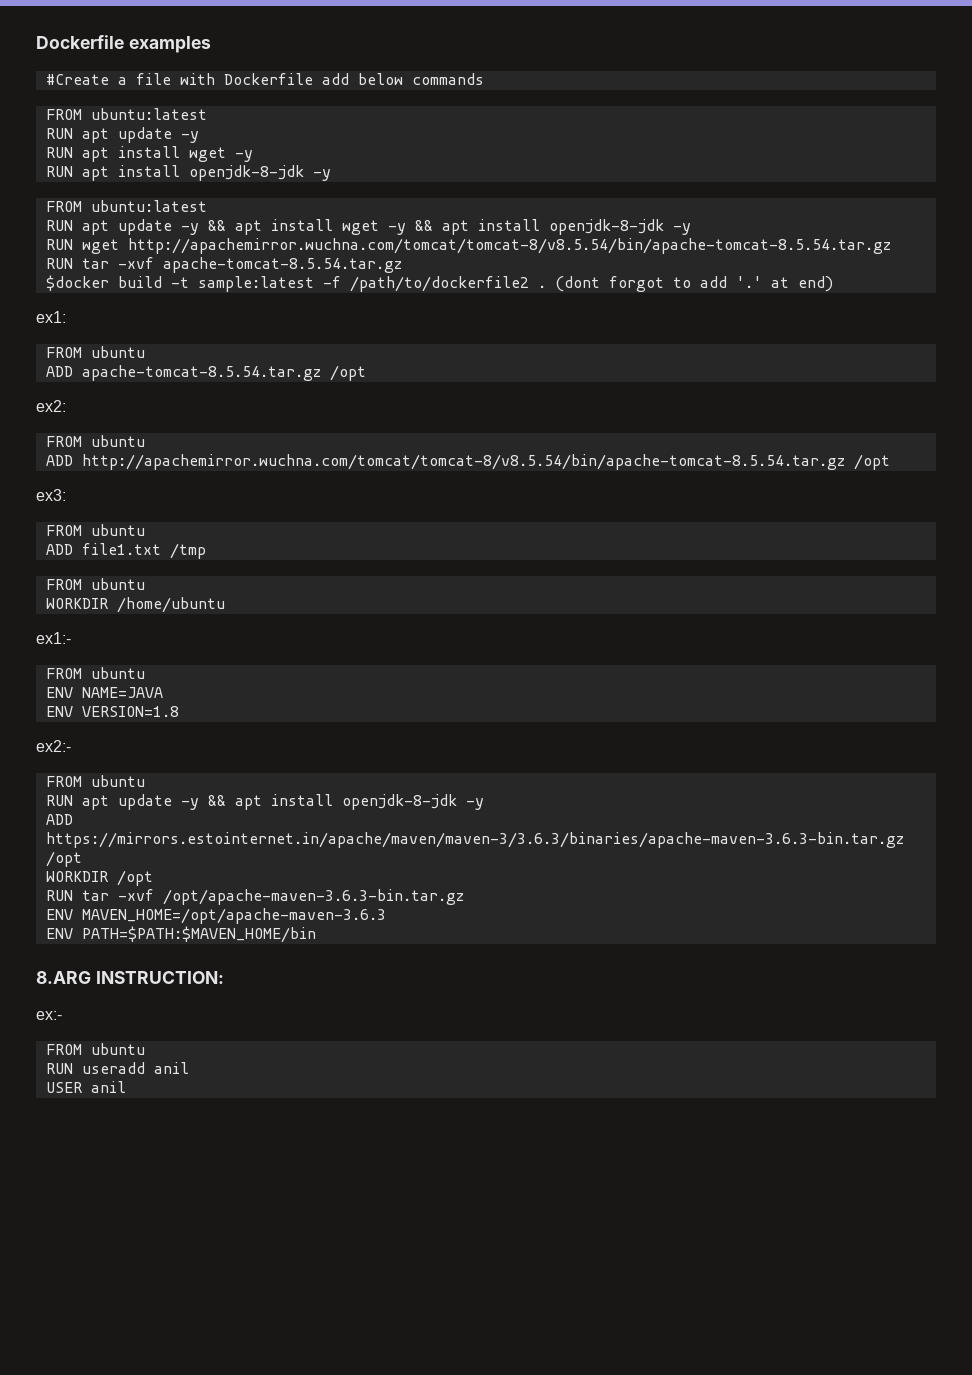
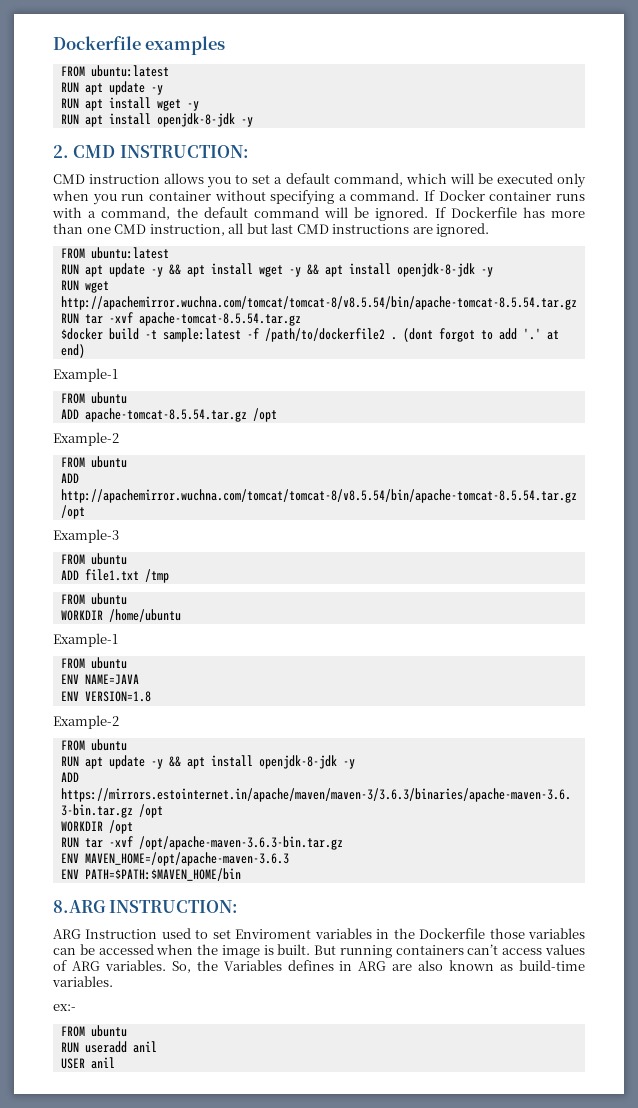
- #Create a file with Dockerfile add below commands
+ 2. CMD INSTRUCTION:
+ CMD instruction allows you to set a default command, which will be executed only when you run container without specifying a command. If Docker container runs with a command, the default command will be ignored. If Dockerfile has more than one CMD instruction, all but last CMD instructions are ignored.
  (dont forgot to add '.' at end)
- ex1:
+ Example-1
  ADD apache-tomcat-8.5.54.tar.gz /opt
- ex2:
+ Example-2
- ex3:
+ Example-3
  WORKDIR /home/ubuntu
- ex1:-
+ Example-1
  ENV VERSION=1.8
- ex2:-
+ Example-2
+ ARG Instruction used to set Enviroment variables in the Dockerfile those variables can be accessed when the image is built. But running containers can’t access values of ARG variables. So, the Variables defines in ARG are also known as build-time variables.

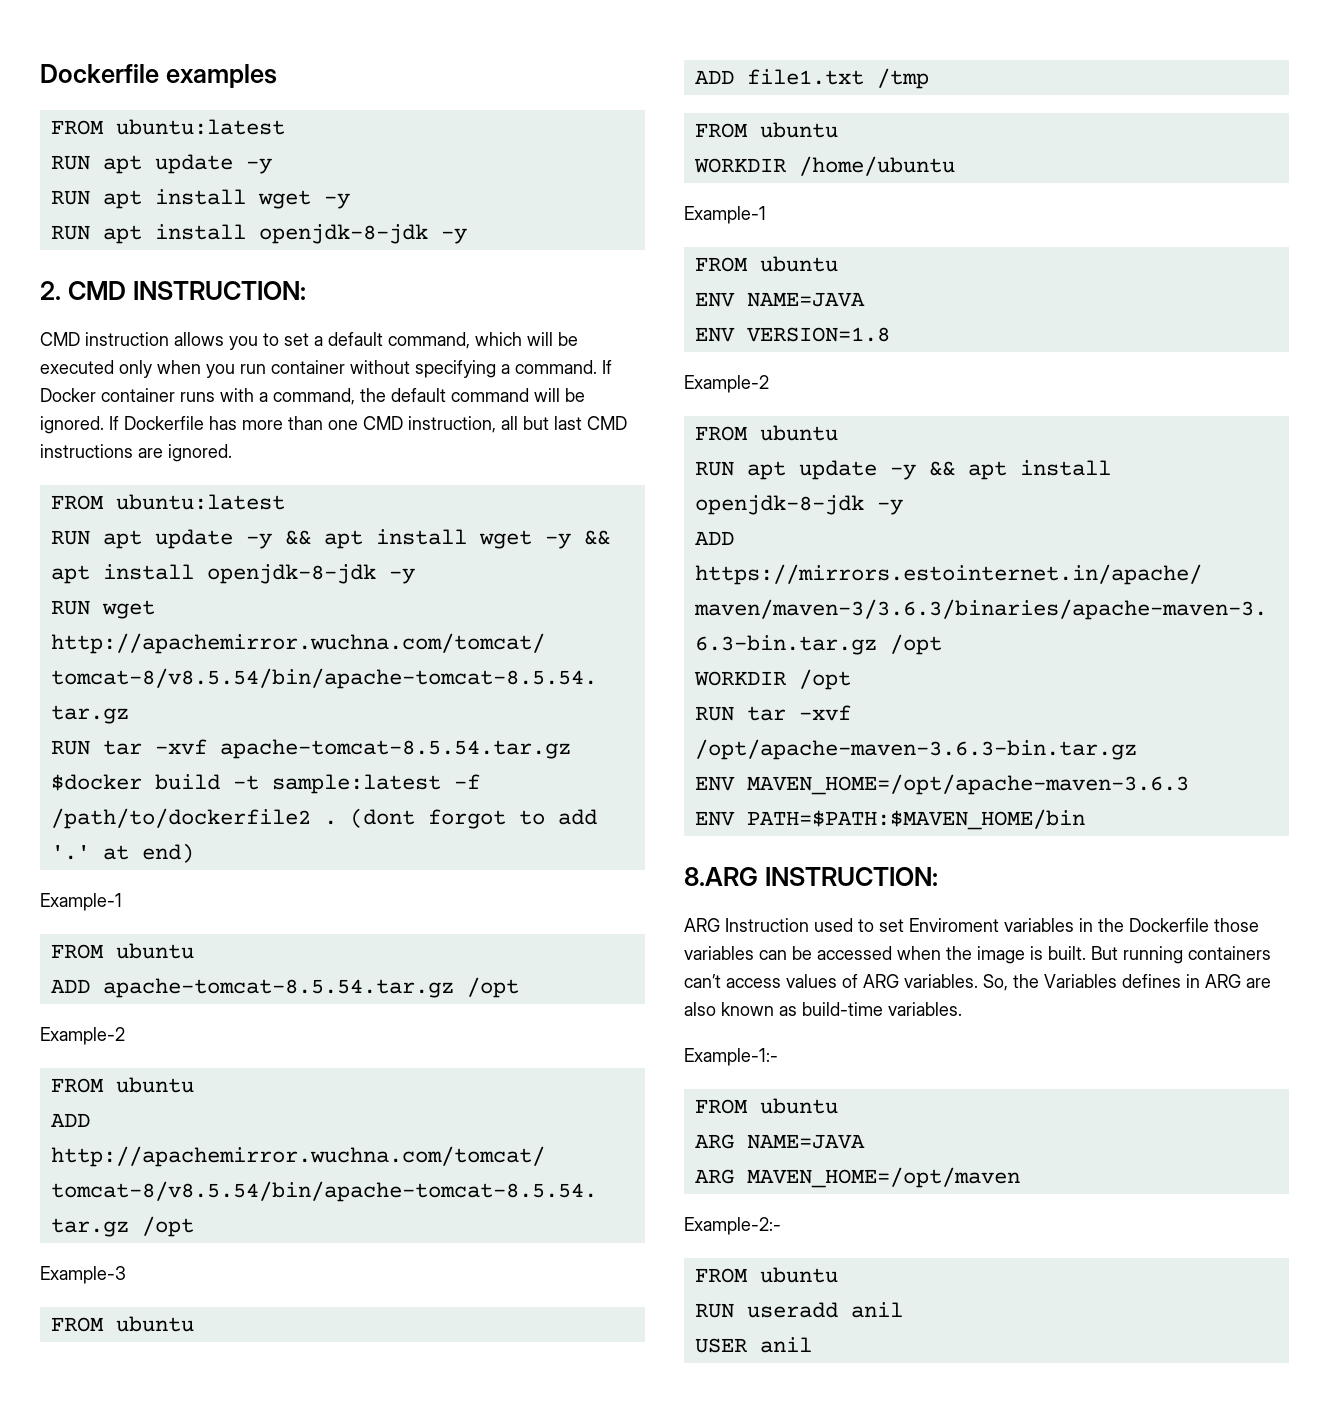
- ex:-
+ Example-1:-
+ FROM ubuntu
+ ARG NAME=JAVA
+ ARG MAVEN_HOME=/opt/maven
+ Example-2:-

